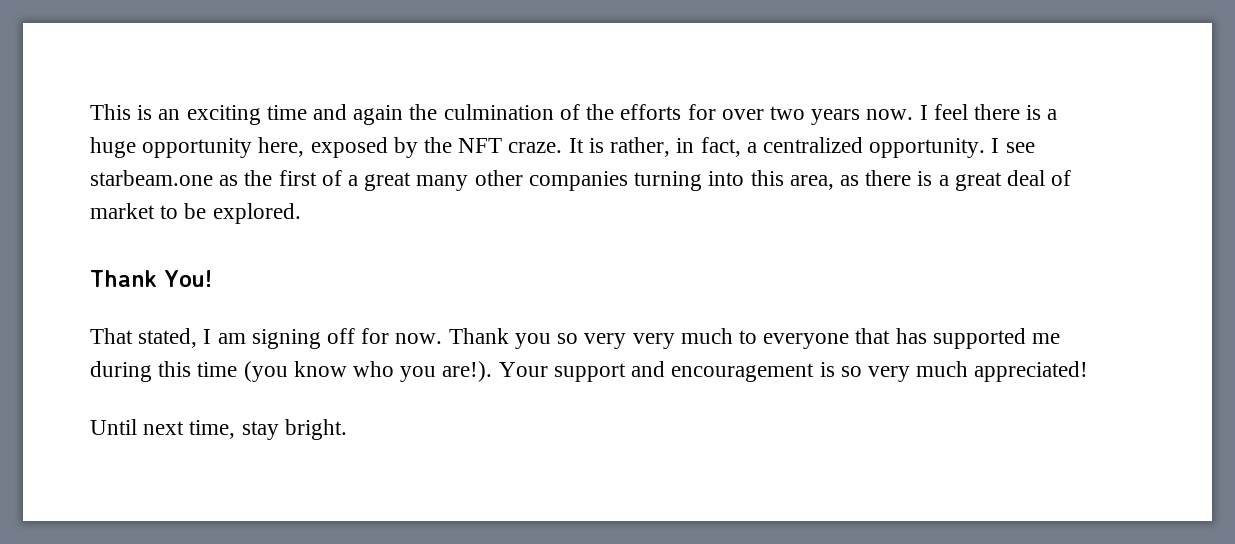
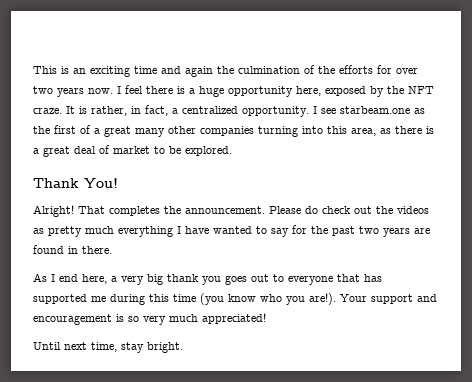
- That stated, I am signing off for now. Thank you so very very much to everyone that has supported me during this time (you know who you are!).
+ Alright! That completes the announcement. Please do check out the videos as pretty much everything I have wanted to say for the past two years are found in there.
+ As I end here, a very big thank you goes out to everyone that has supported me during this time (you know who you are!).

